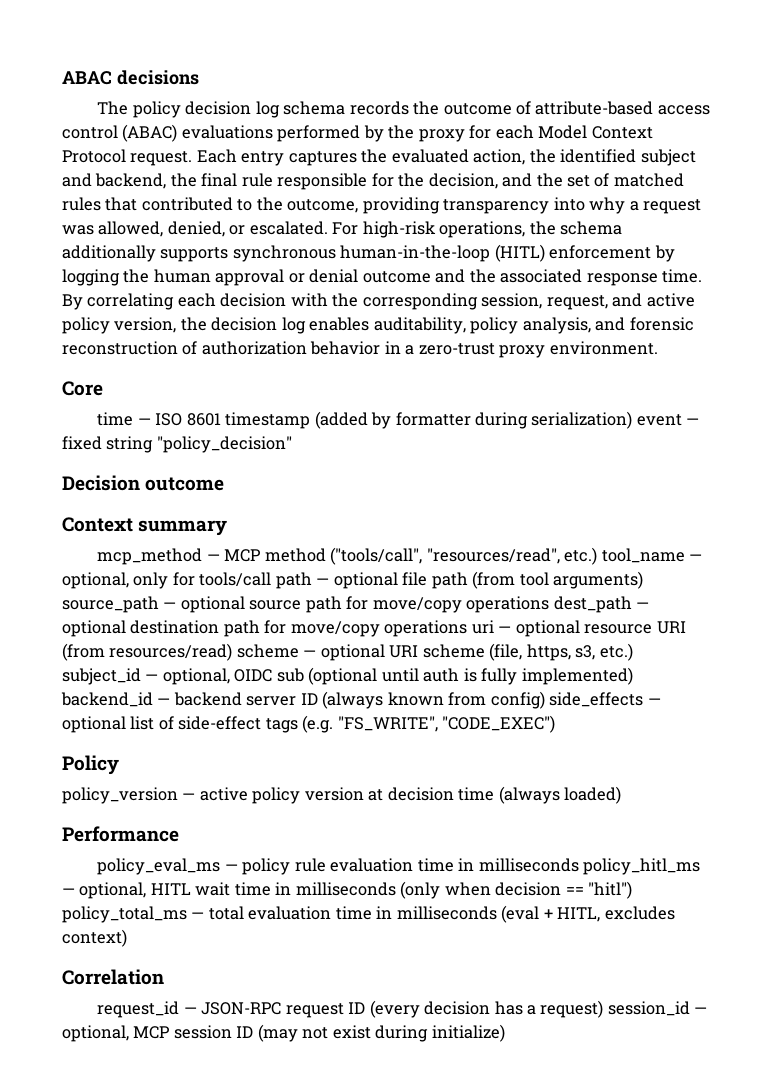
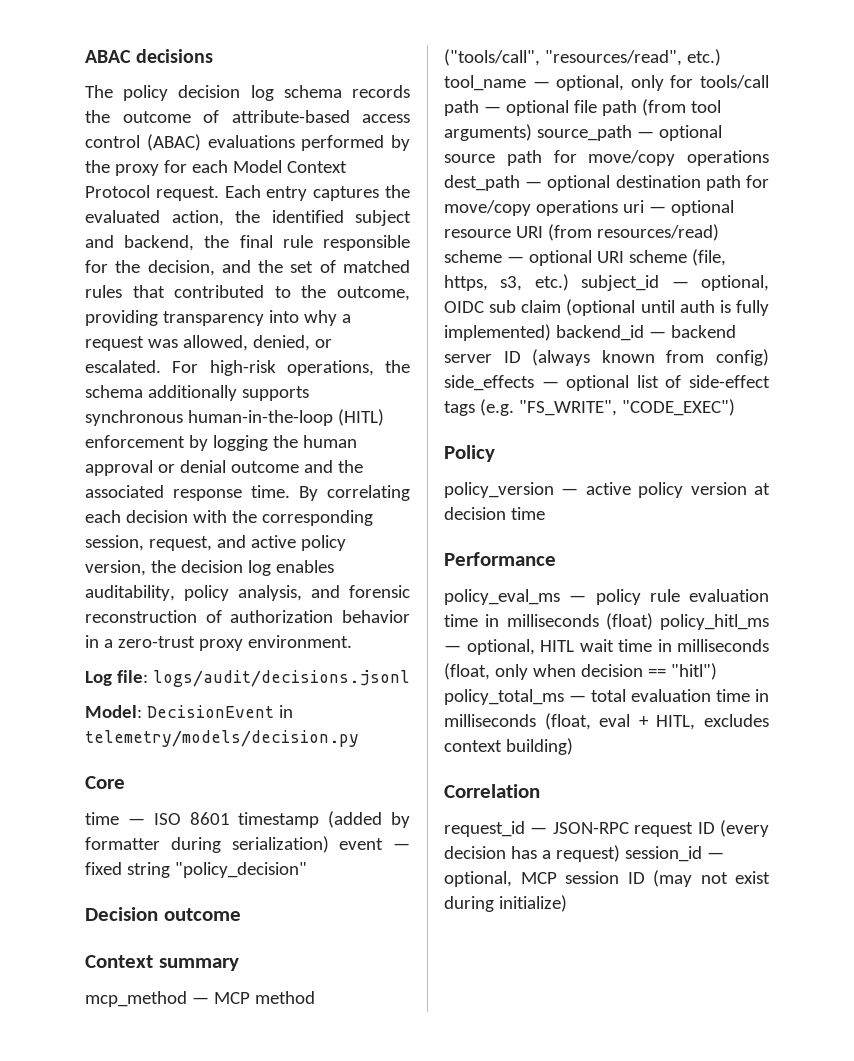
+ Log file: logs/audit/decisions.jsonl
+ Model: DecisionEvent in telemetry/models/decision.py
- mcp_method — MCP method ("tools/call", "resources/read", etc.) tool_name — optional, only for tools/call path — optional file path (from tool arguments) source_path — optional source path for move/copy operations dest_path — optional destination path for move/copy operations uri — optional resource URI (from resources/read) scheme — optional URI scheme (file, https, s3, etc.) subject_id — optional, OIDC sub (optional until auth is fully implemented) backend_id — backend server ID (always known from config) side_effects — optional list of side-effect tags (e.g. "FS_WRITE", "CODE_EXEC")
+ mcp_method — MCP method ("tools/call", "resources/read", etc.) tool_name — optional, only for tools/call path — optional file path (from tool arguments) source_path — optional source path for move/copy operations dest_path — optional destination path for move/copy operations uri — optional resource URI (from resources/read) scheme — optional URI scheme (file, https, s3, etc.) subject_id — optional, OIDC sub claim (optional until auth is fully implemented) backend_id — backend server ID (always known from config) side_effects — optional list of side-effect tags (e.g. "FS_WRITE", "CODE_EXEC")
- policy_version — active policy version at decision time (always loaded)
+ policy_version — active policy version at decision time
- policy_eval_ms — policy rule evaluation time in milliseconds policy_hitl_ms — optional, HITL wait time in milliseconds (only when decision == "hitl") policy_total_ms — total evaluation time in milliseconds (eval + HITL, excludes context)
+ policy_eval_ms — policy rule evaluation time in milliseconds (float) policy_hitl_ms — optional, HITL wait time in milliseconds (float, only when decision == "hitl") policy_total_ms — total evaluation time in milliseconds (float, eval + HITL, excludes context building)

